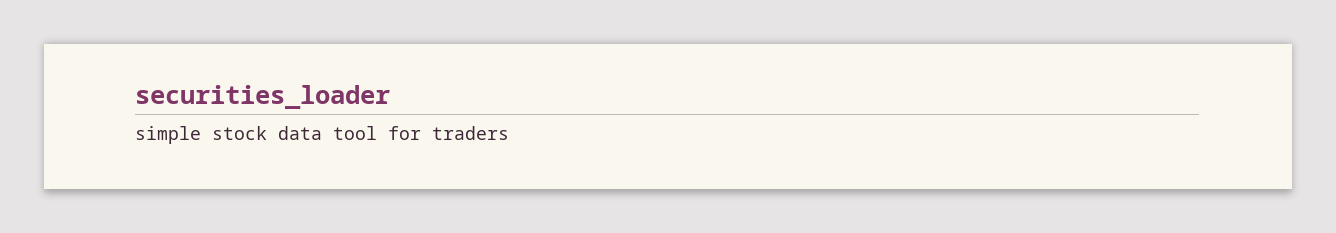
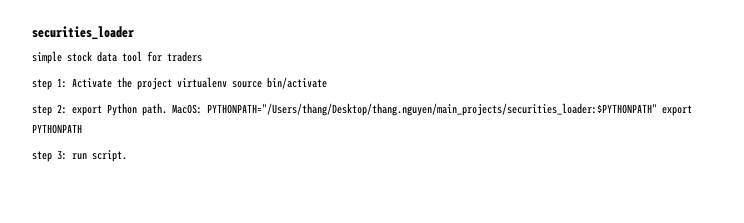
+ step 1: Activate the project virtualenv source bin/activate
+ step 2: export Python path. MacOS: PYTHONPATH="/Users/thang/Desktop/thang.nguyen/main_projects/securities_loader:$PYTHONPATH" export PYTHONPATH
+ step 3: run script.

